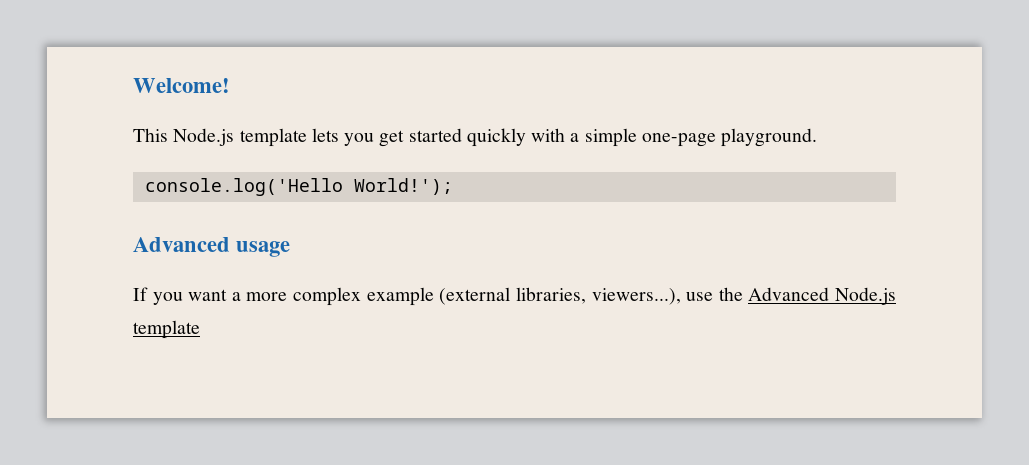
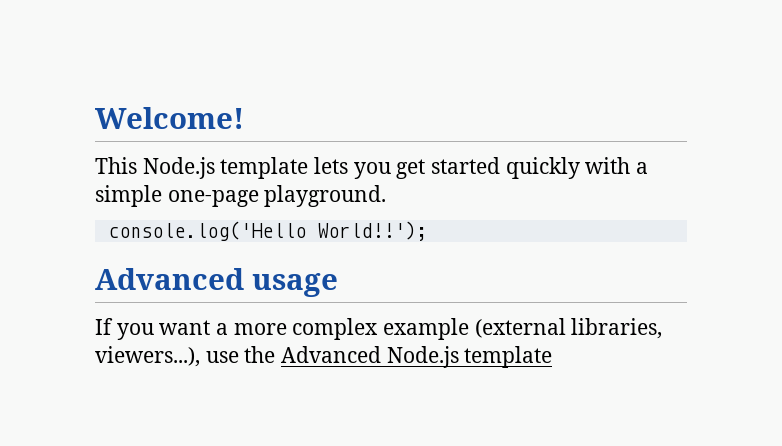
- console.log('Hello World!');
+ console.log('Hello World!!');

